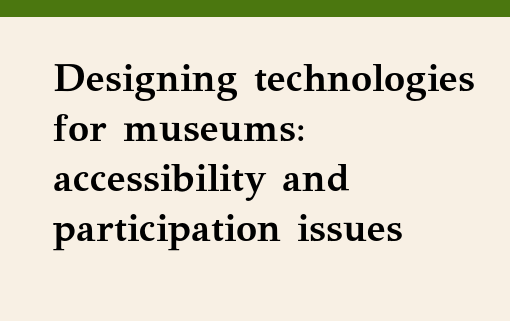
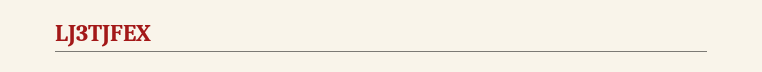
- Designing technologies for museums: accessibility and participation issues
+ LJ3TJFEX

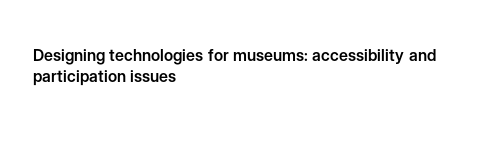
- LJ3TJFEX
+ Designing technologies for museums: accessibility and participation issues

